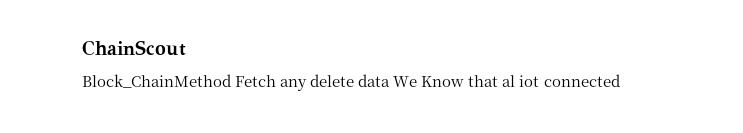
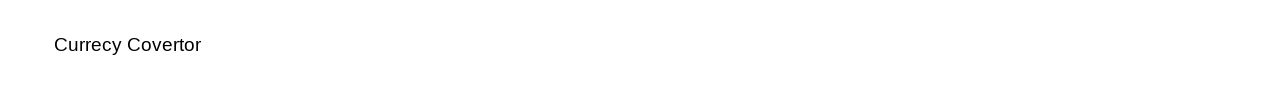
- ChainScout
- Block_ChainMethod Fetch any delete data We Know that al iot connected
+ Currecy Covertor

